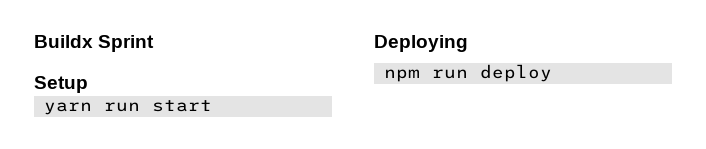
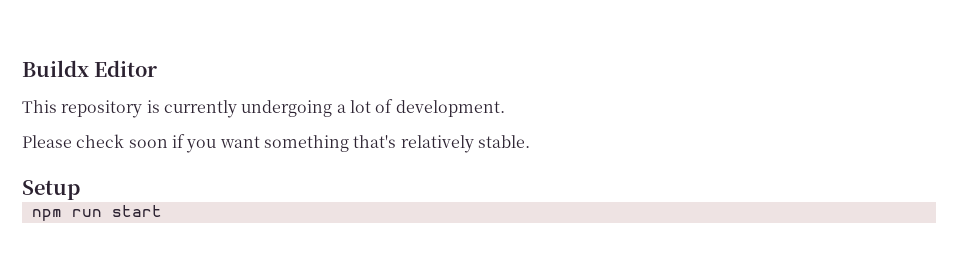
- Buildx Sprint
+ Buildx Editor
+ This repository is currently undergoing a lot of development.
+ Please check soon if you want something that's relatively stable.
- yarn run start
+ npm run start
- Deploying
- npm run deploy

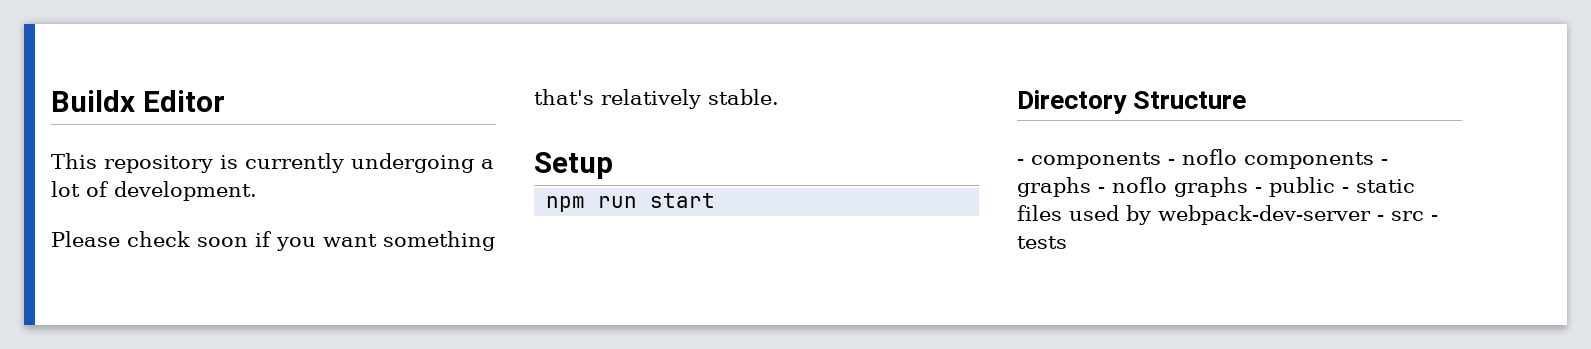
+ Directory Structure
+ - components - noflo components - graphs - noflo graphs - public - static files used by webpack-dev-server - src - tests

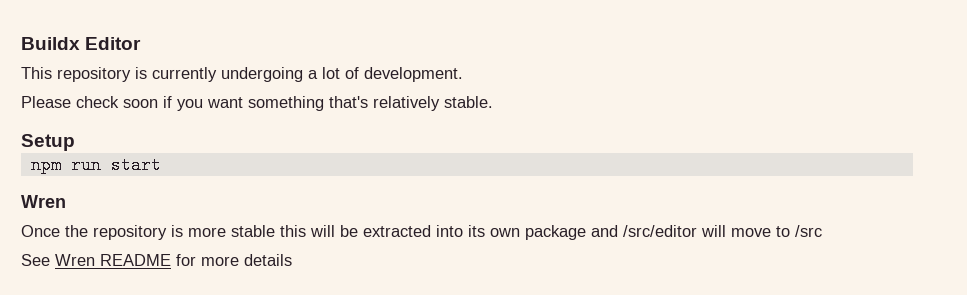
  npm run start
- Directory Structure
- - components - noflo components - graphs - noflo graphs - public - static files used by webpack-dev-server - src - tests
+ Wren
+ Once the repository is more stable this will be extracted into its own package and /src/editor will move to /src
+ See Wren README for more details

